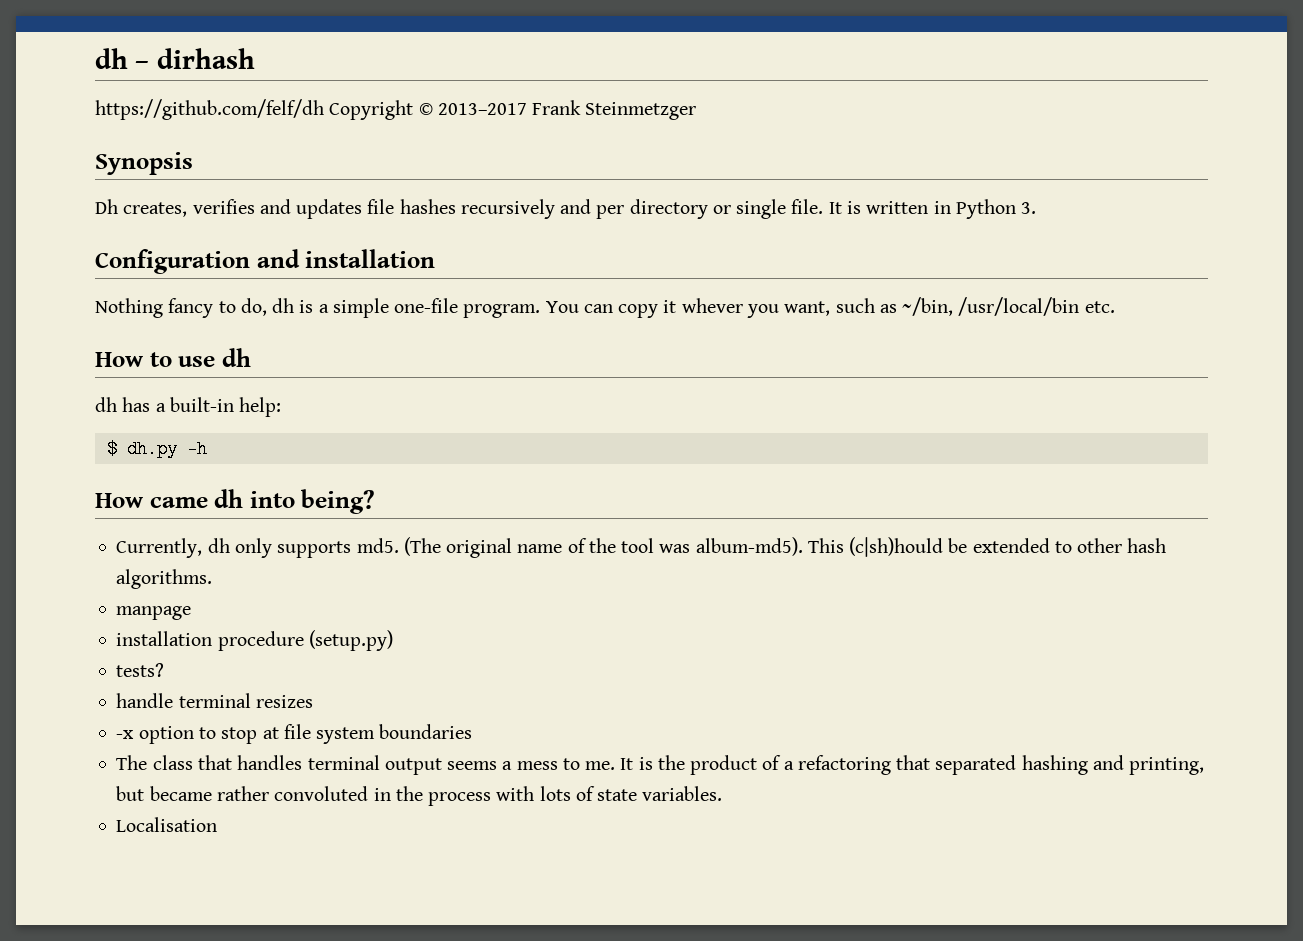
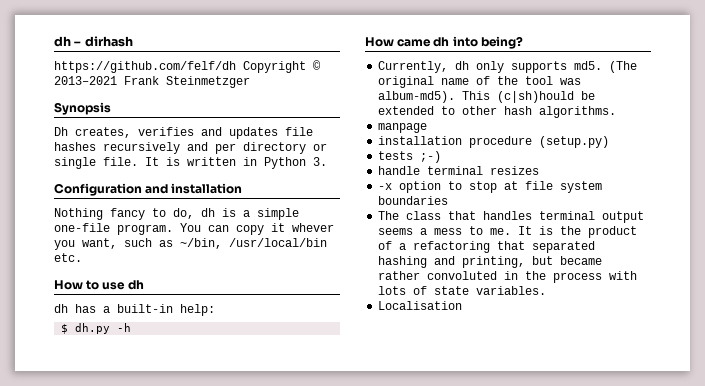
- https://github.com/felf/dh Copyright © 2013–2017 Frank Steinmetzger
+ https://github.com/felf/dh Copyright © 2013–2021 Frank Steinmetzger
- tests?
+ tests ;-)

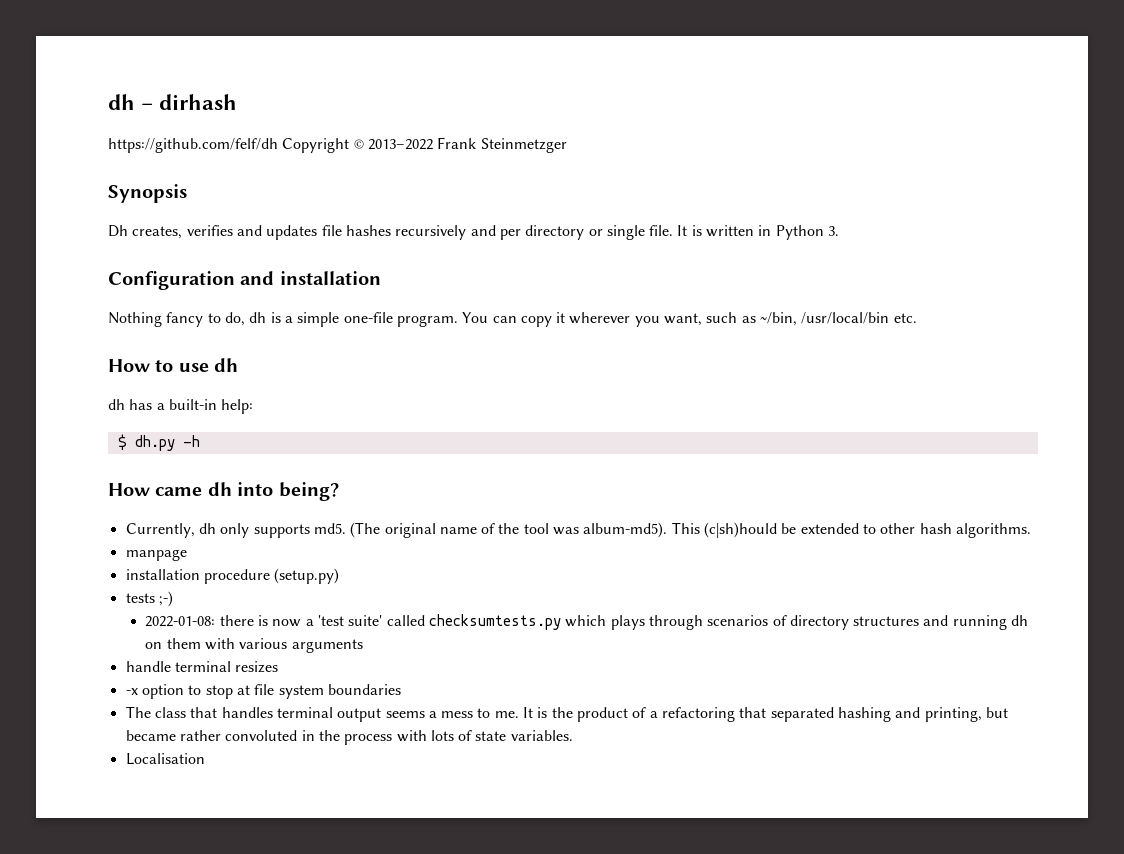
- https://github.com/felf/dh Copyright © 2013–2021 Frank Steinmetzger
+ https://github.com/felf/dh Copyright © 2013–2022 Frank Steinmetzger
- You can copy it whever you want, such as ~/bin, /usr/local/bin etc.
+ You can copy it wherever you want, such as ~/bin, /usr/local/bin etc.
+ 2022-01-08: there is now a 'test suite' called checksumtests.py which plays through scenarios of directory structures and running dh on them with various arguments

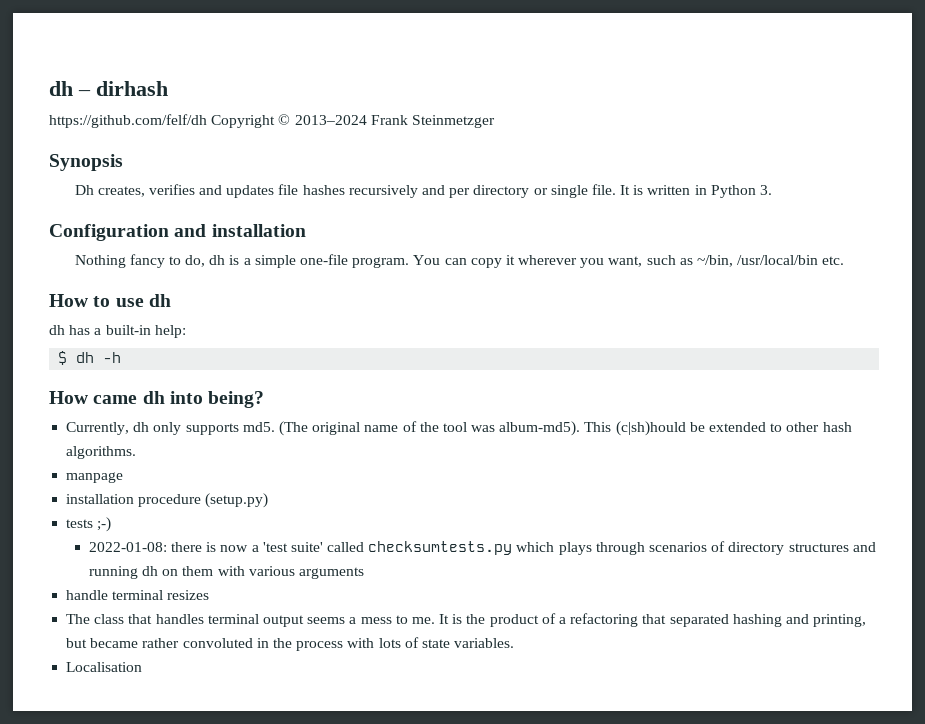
- https://github.com/felf/dh Copyright © 2013–2022 Frank Steinmetzger
+ https://github.com/felf/dh Copyright © 2013–2024 Frank Steinmetzger
- $ dh.py -h
+ $ dh -h
- -x option to stop at file system boundaries

